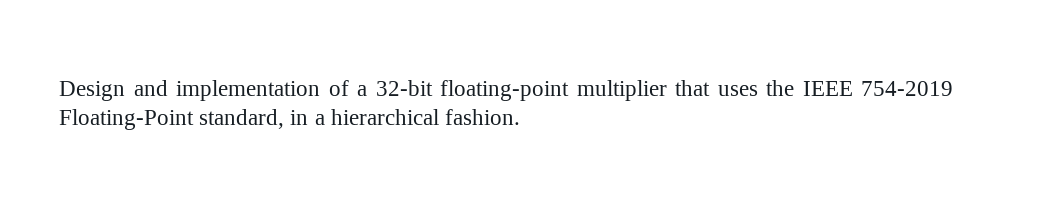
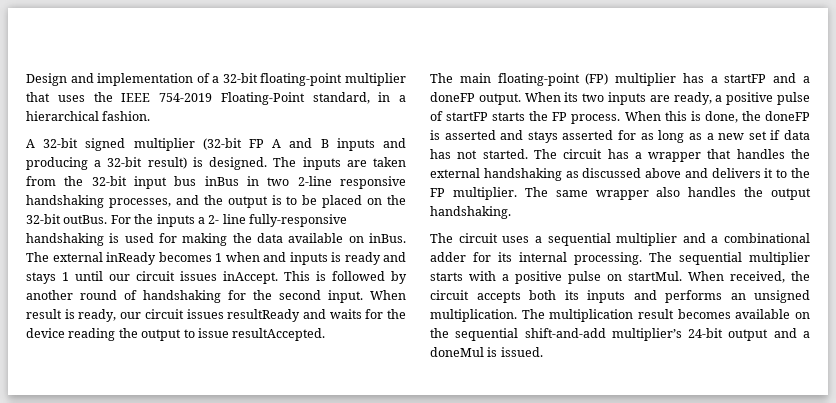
+ A 32-bit signed multiplier (32-bit FP A and B inputs and producing a 32-bit result) is designed. The inputs are taken from the 32-bit input bus inBus in two 2-line responsive handshaking processes, and the output is to be placed on the 32-bit outBus. For the inputs a 2- line fully-responsive handshaking is used for making the data available on inBus. The external inReady becomes 1 when and inputs is ready and stays 1 until our circuit issues inAccept. This is followed by another round of handshaking for the second input. When result is ready, our circuit issues resultReady and waits for the device reading the output to issue resultAccepted.
+ The main floating-point (FP) multiplier has a startFP and a doneFP output. When its two inputs are ready, a positive pulse of startFP starts the FP process. When this is done, the doneFP is asserted and stays asserted for as long as a new set if data has not started. The circuit has a wrapper that handles the external handshaking as discussed above and delivers it to the FP multiplier. The same wrapper also handles the output handshaking.
+ The circuit uses a sequential multiplier and a combinational adder for its internal processing. The sequential multiplier starts with a positive pulse on startMul. When received, the circuit accepts both its inputs and performs an unsigned multiplication. The multiplication result becomes available on the sequential shift-and-add multiplier’s 24-bit output and a doneMul is issued.

